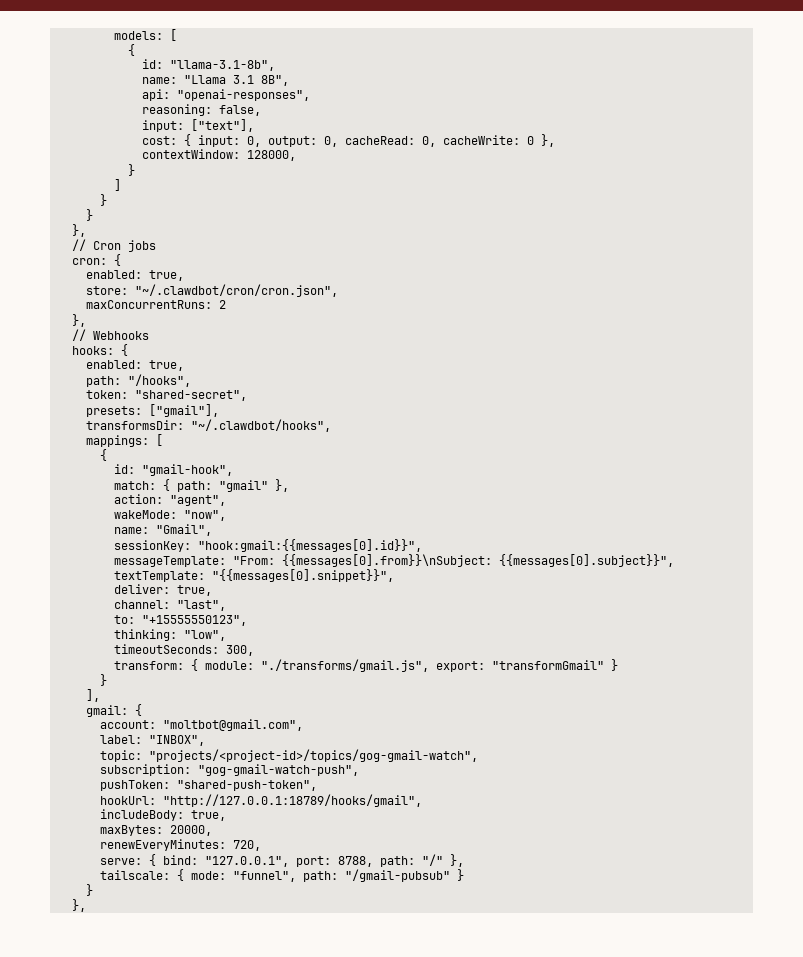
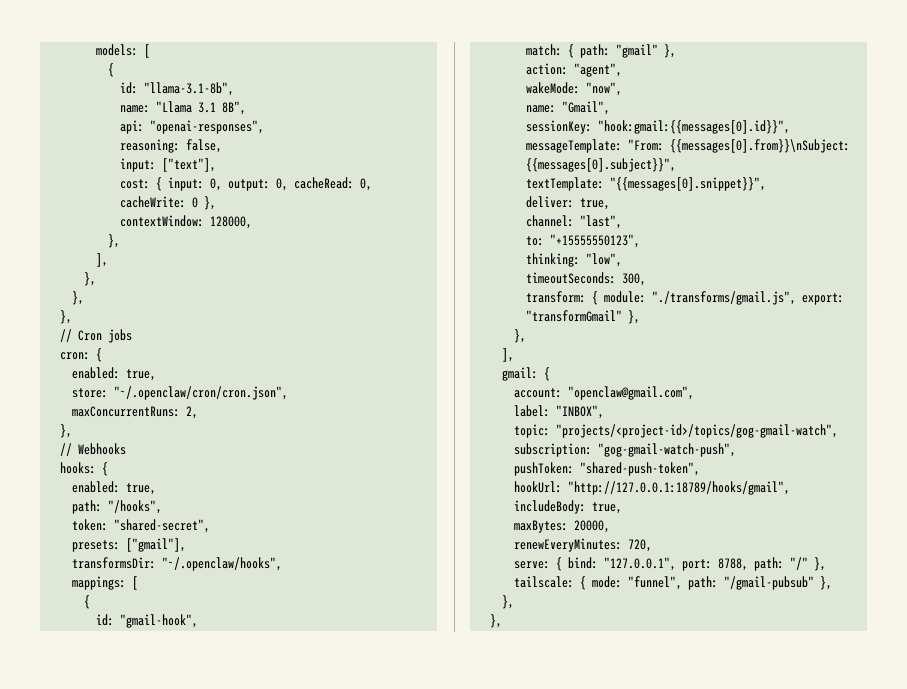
  contextWindow: 128000,
- }
- ]
- }
- }
+ },
+ ],
+ },
+ },
- store: "~/.clawdbot/cron/cron.json",
+ store: "~/.openclaw/cron/cron.json",
- maxConcurrentRuns: 2
+ maxConcurrentRuns: 2,
- transformsDir: "~/.clawdbot/hooks",
+ transformsDir: "~/.openclaw/hooks",
- transform: { module: "./transforms/gmail.js", export: "transformGmail" }
- }
+ transform: { module: "./transforms/gmail.js", export: "transformGmail" },
+ },
- account: "moltbot@gmail.com",
+ account: "openclaw@gmail.com",
- tailscale: { mode: "funnel", path: "/gmail-pubsub" }
- }
+ tailscale: { mode: "funnel", path: "/gmail-pubsub" },
+ },

